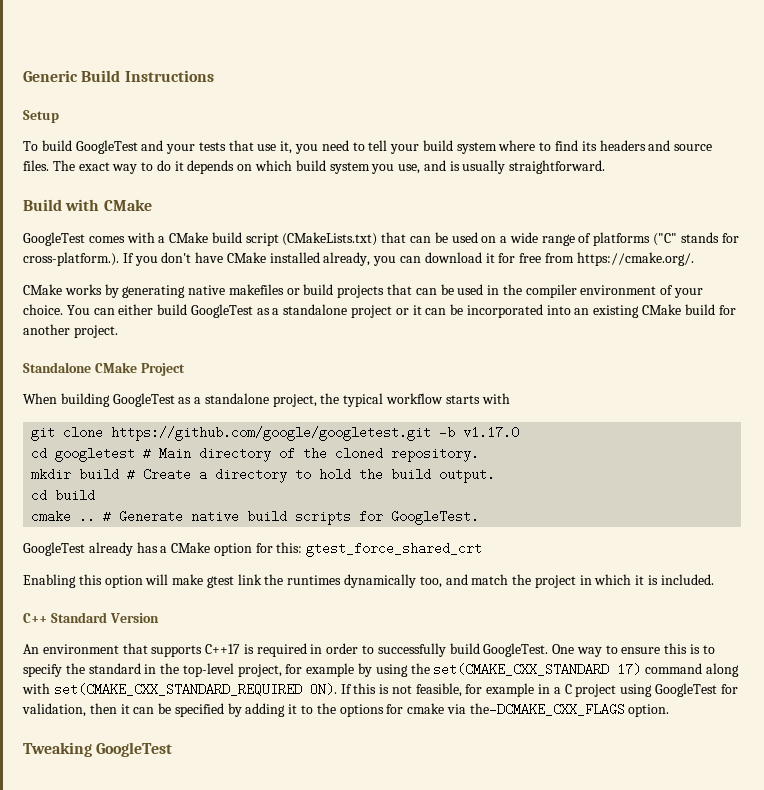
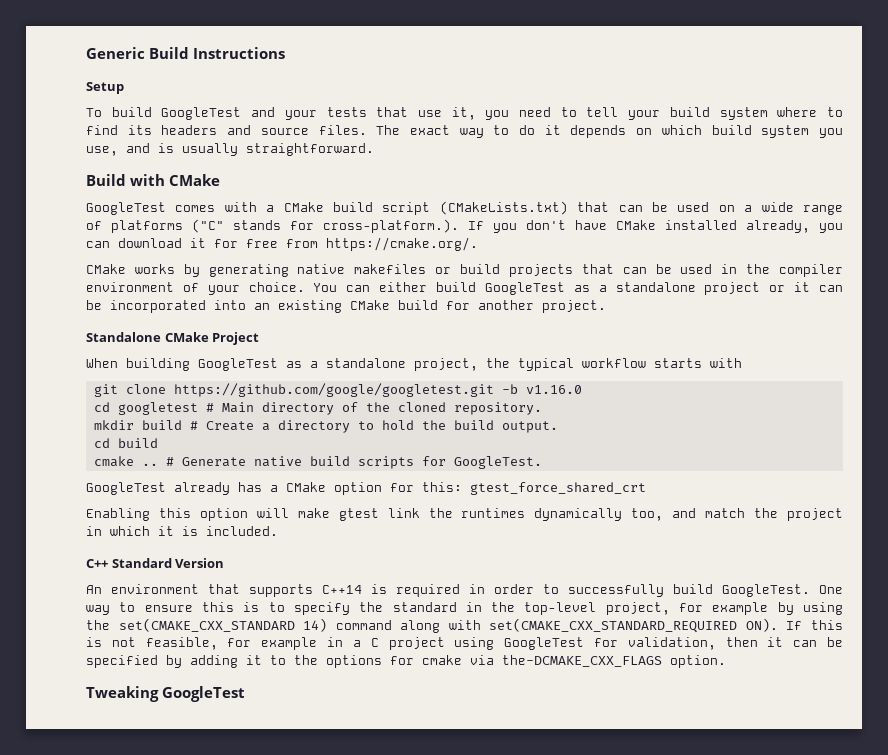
- git clone https://github.com/google/googletest.git -b v1.17.0
+ git clone https://github.com/google/googletest.git -b v1.16.0
- An environment that supports C++17 is required in order to successfully build GoogleTest.
+ An environment that supports C++14 is required in order to successfully build GoogleTest.
- One way to ensure this is to specify the standard in the top-level project, for example by using the set(CMAKE_CXX_STANDARD 17) command along with set(CMAKE_CXX_STANDARD_REQUIRED ON). If this is not feasible, for example in a C project using GoogleTest for validation, then it can be specified by adding it to the options for cmake via the-DCMAKE_CXX_FLAGS option.
+ One way to ensure this is to specify the standard in the top-level project, for example by using the set(CMAKE_CXX_STANDARD 14) command along with set(CMAKE_CXX_STANDARD_REQUIRED ON). If this is not feasible, for example in a C project using GoogleTest for validation, then it can be specified by adding it to the options for cmake via the-DCMAKE_CXX_FLAGS option.

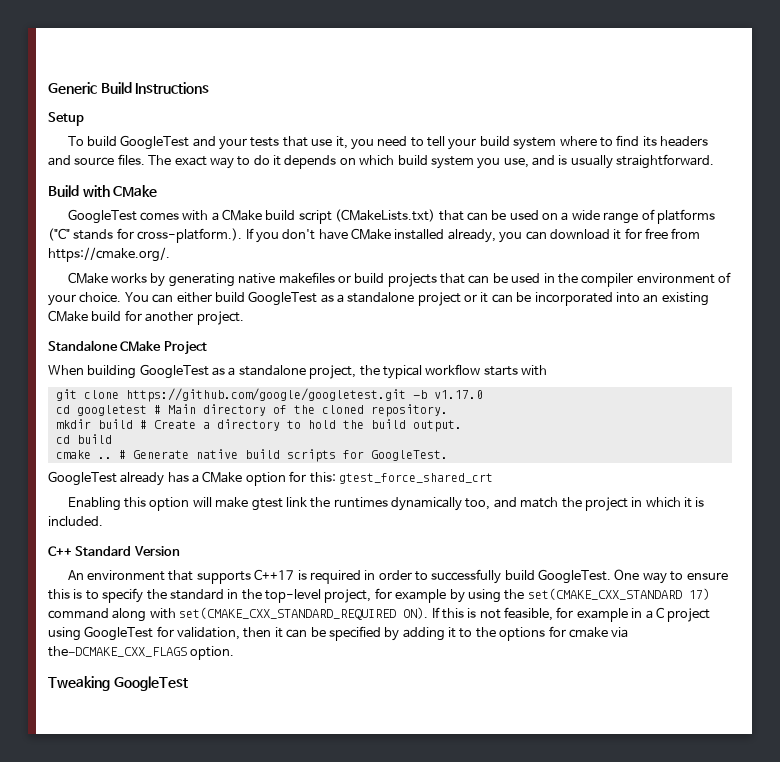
- git clone https://github.com/google/googletest.git -b v1.16.0
+ git clone https://github.com/google/googletest.git -b v1.17.0
- An environment that supports C++14 is required in order to successfully build GoogleTest.
+ An environment that supports C++17 is required in order to successfully build GoogleTest.
- One way to ensure this is to specify the standard in the top-level project, for example by using the set(CMAKE_CXX_STANDARD 14) command along with set(CMAKE_CXX_STANDARD_REQUIRED ON). If this is not feasible, for example in a C project using GoogleTest for validation, then it can be specified by adding it to the options for cmake via the-DCMAKE_CXX_FLAGS option.
+ One way to ensure this is to specify the standard in the top-level project, for example by using the set(CMAKE_CXX_STANDARD 17) command along with set(CMAKE_CXX_STANDARD_REQUIRED ON). If this is not feasible, for example in a C project using GoogleTest for validation, then it can be specified by adding it to the options for cmake via the-DCMAKE_CXX_FLAGS option.

